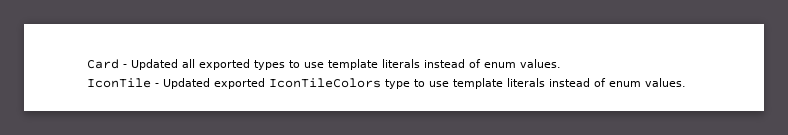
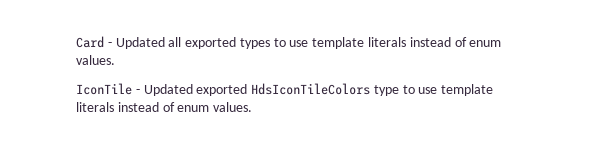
- IconTile - Updated exported IconTileColors type to use template literals instead of enum values.
+ IconTile - Updated exported HdsIconTileColors type to use template literals instead of enum values.

